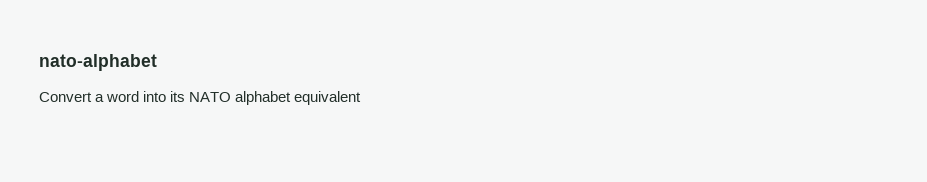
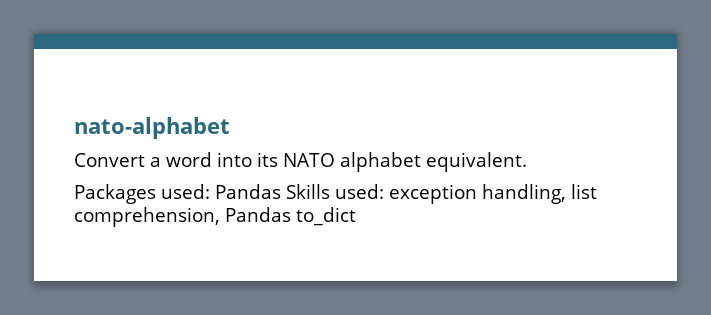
- Convert a word into its NATO alphabet equivalent
+ Convert a word into its NATO alphabet equivalent.
+ Packages used: Pandas Skills used: exception handling, list comprehension, Pandas to_dict

